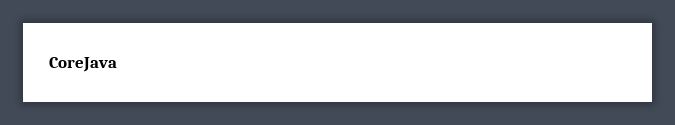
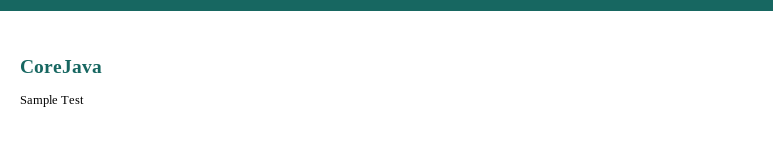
+ Sample Test

